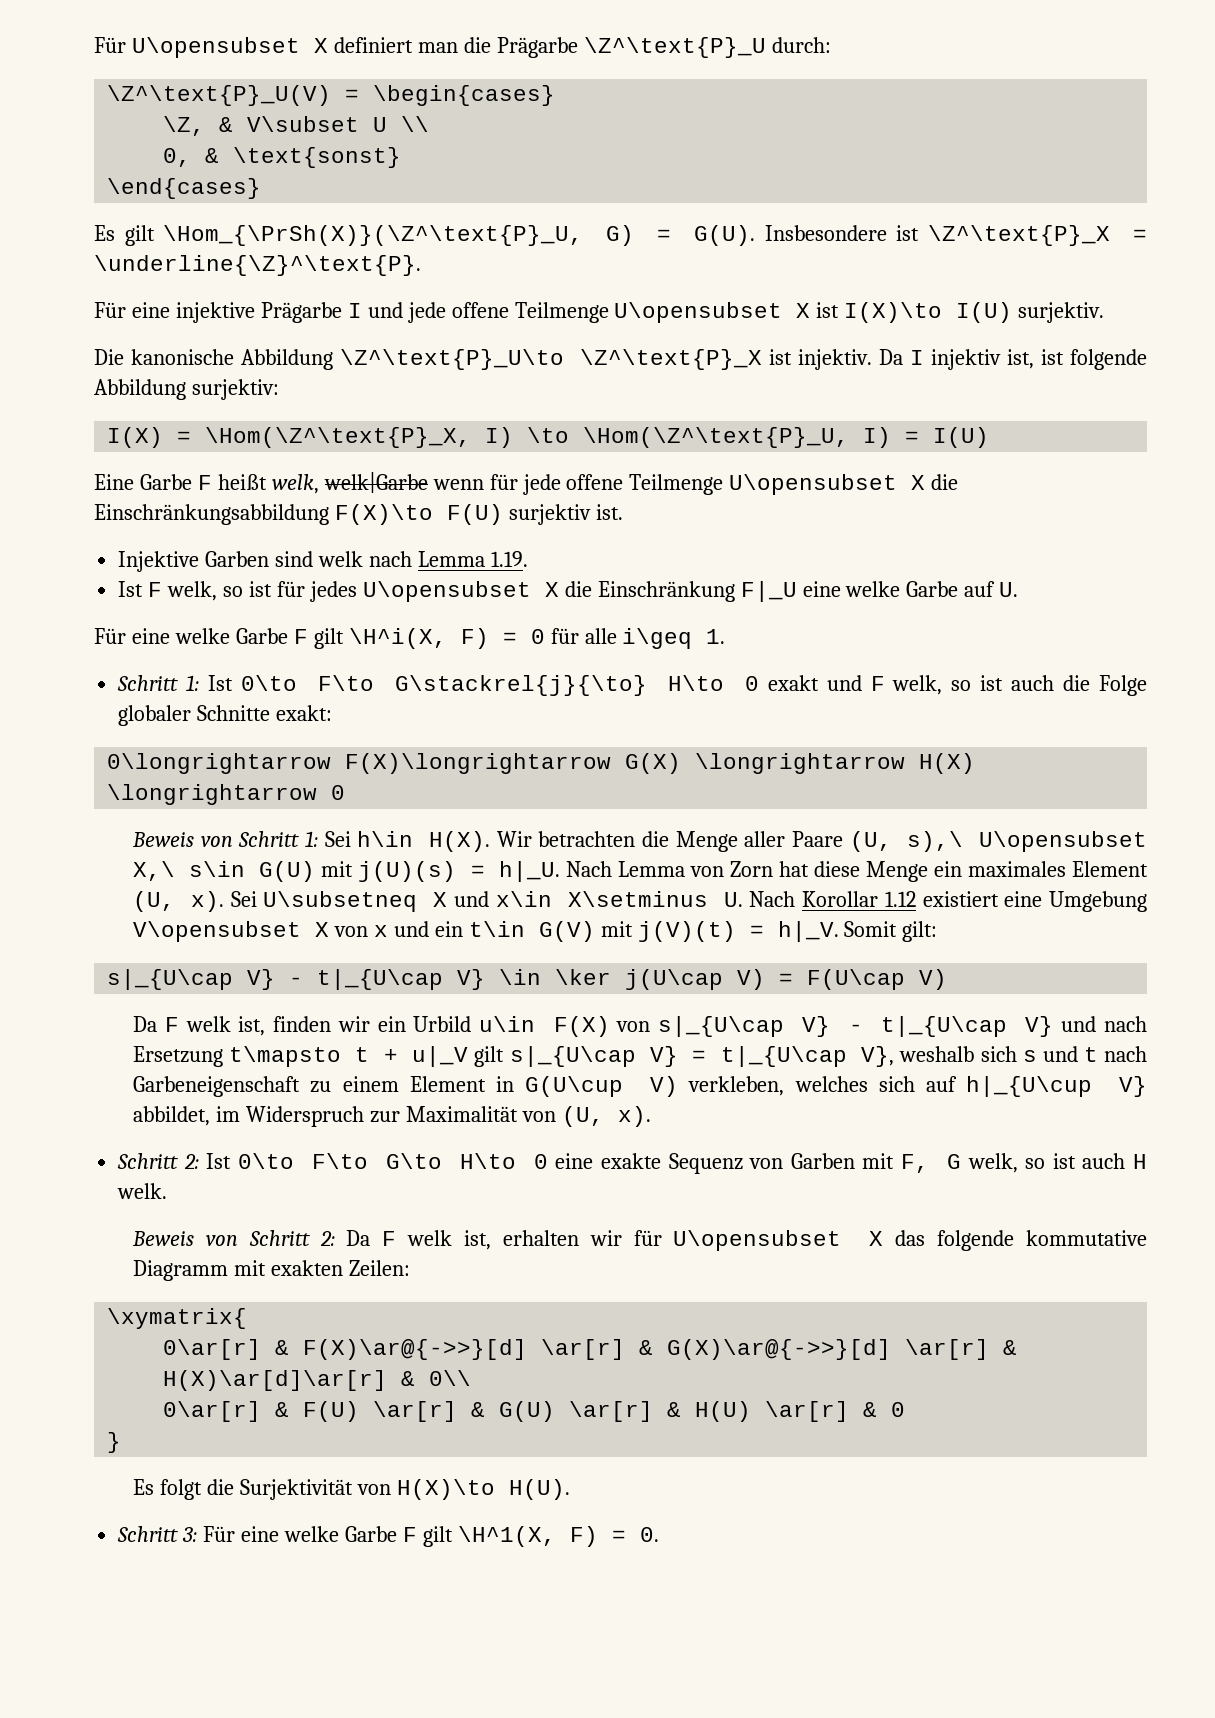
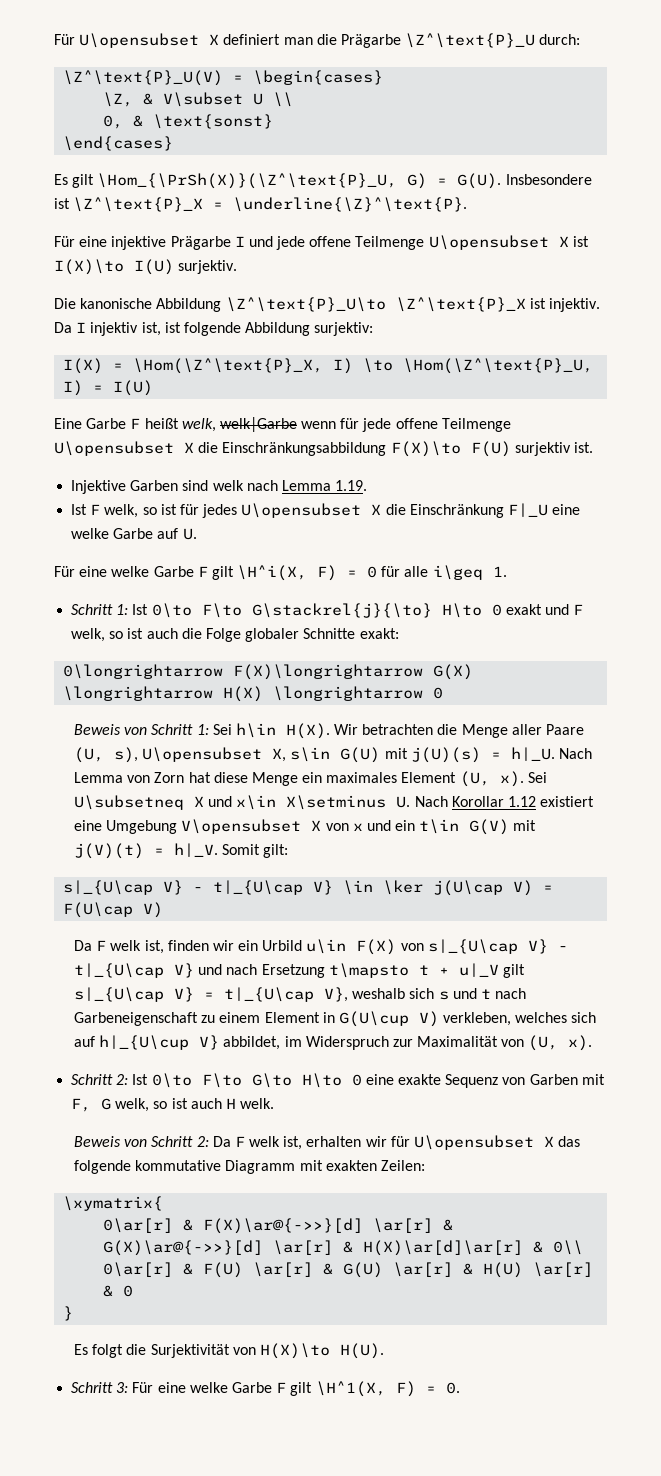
- Wir betrachten die Menge aller Paare (U, s),\ U\opensubset X,\ s\in G(U) mit j(U)(s) = h|_U.
+ Wir betrachten die Menge aller Paare (U, s), U\opensubset X, s\in G(U) mit j(U)(s) = h|_U.

